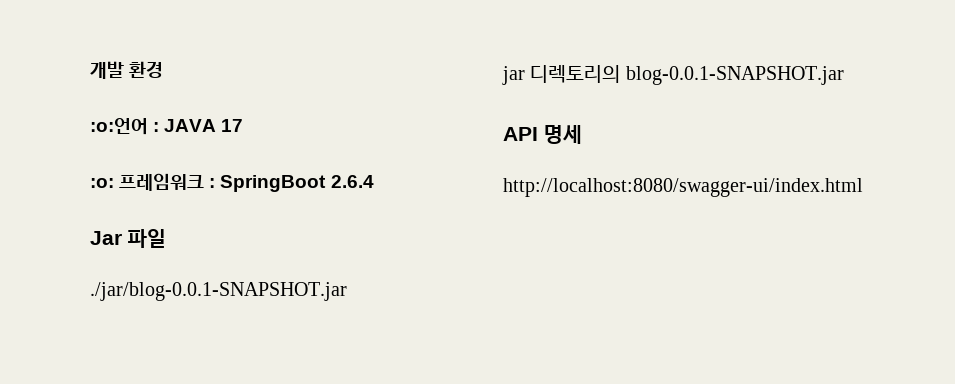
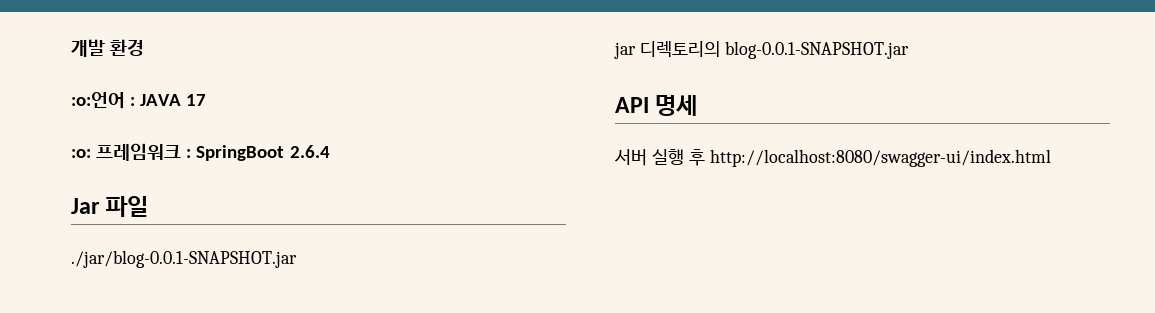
- http://localhost:8080/swagger-ui/index.html
+ 서버 실행 후 http://localhost:8080/swagger-ui/index.html

